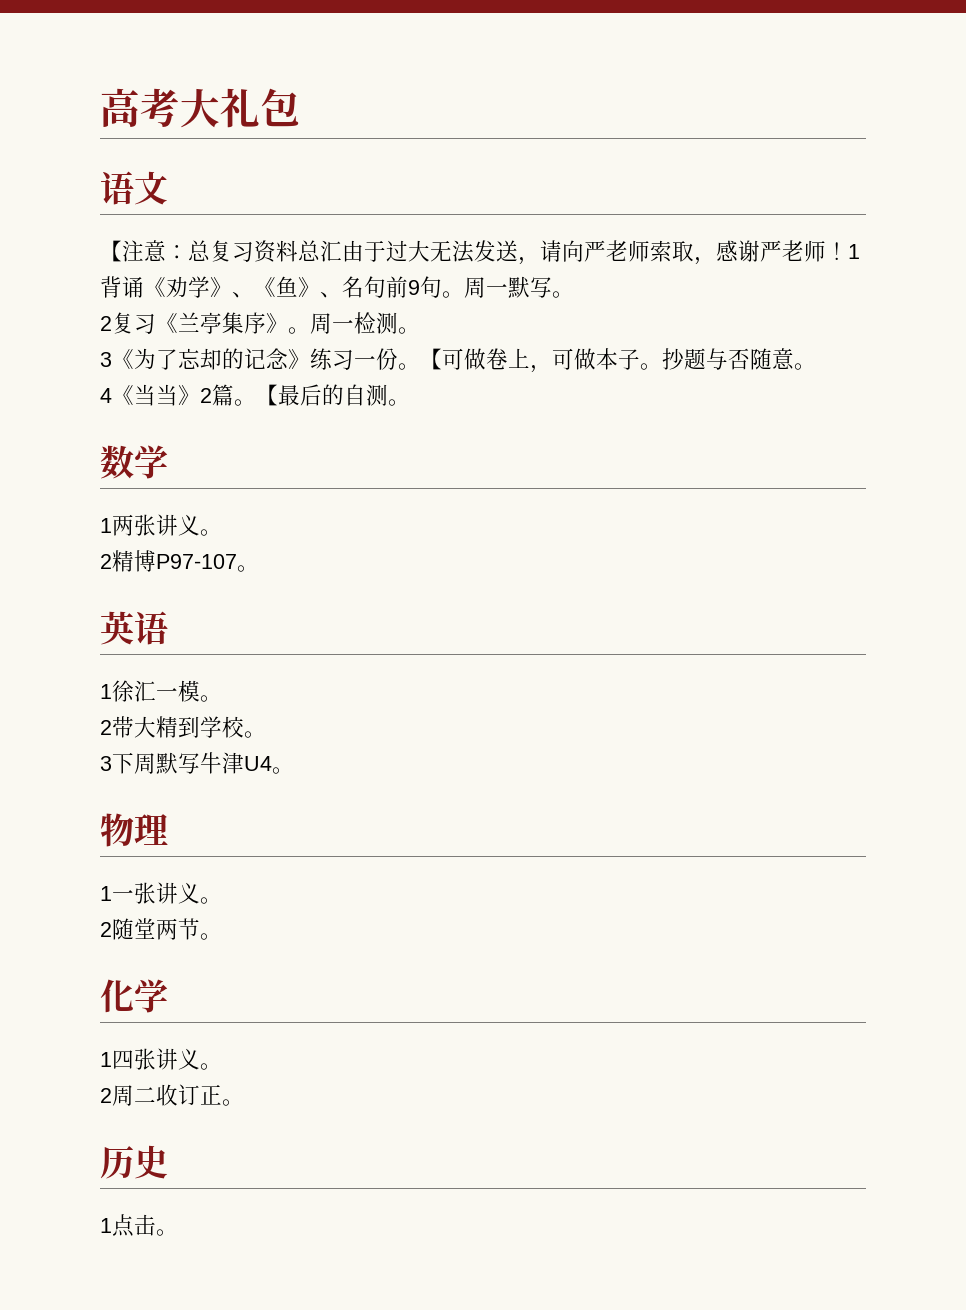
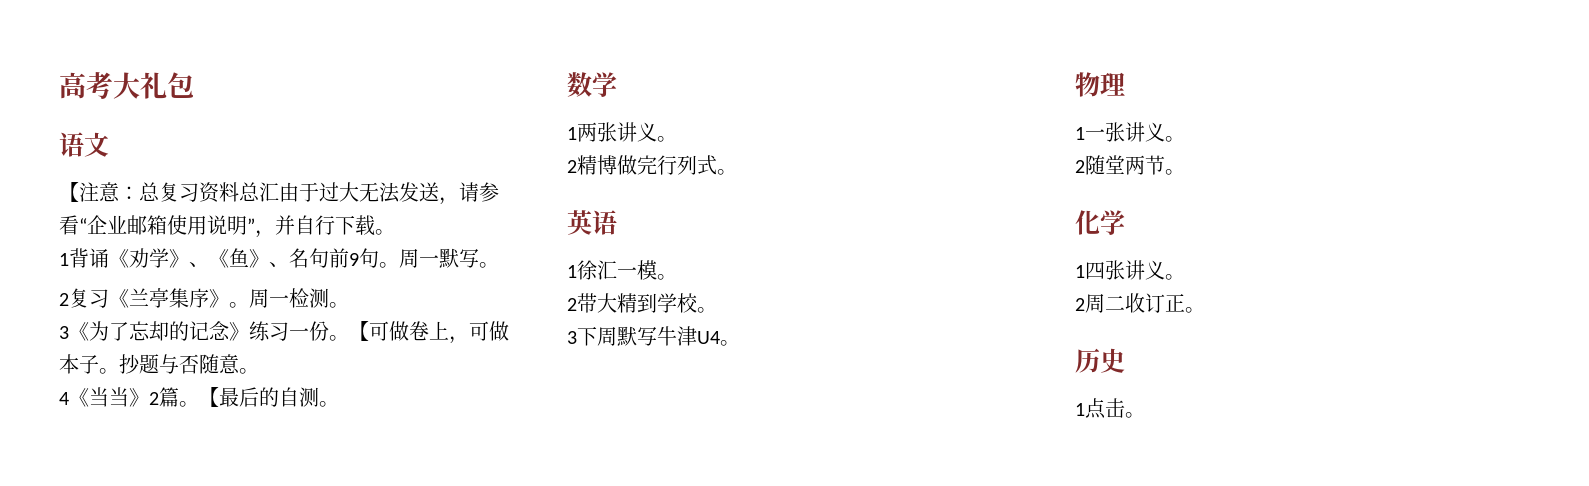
- 【注意：总复习资料总汇由于过大无法发送，请向严老师索取，感谢严老师！1背诵《劝学》、《鱼》、名句前9句。
+ 【注意：总复习资料总汇由于过大无法发送，请参看“企业邮箱使用说明”，并自行下载。
+ 1背诵《劝学》、《鱼》、名句前9句。
- 2精博P97-107。
+ 2精博做完行列式。

